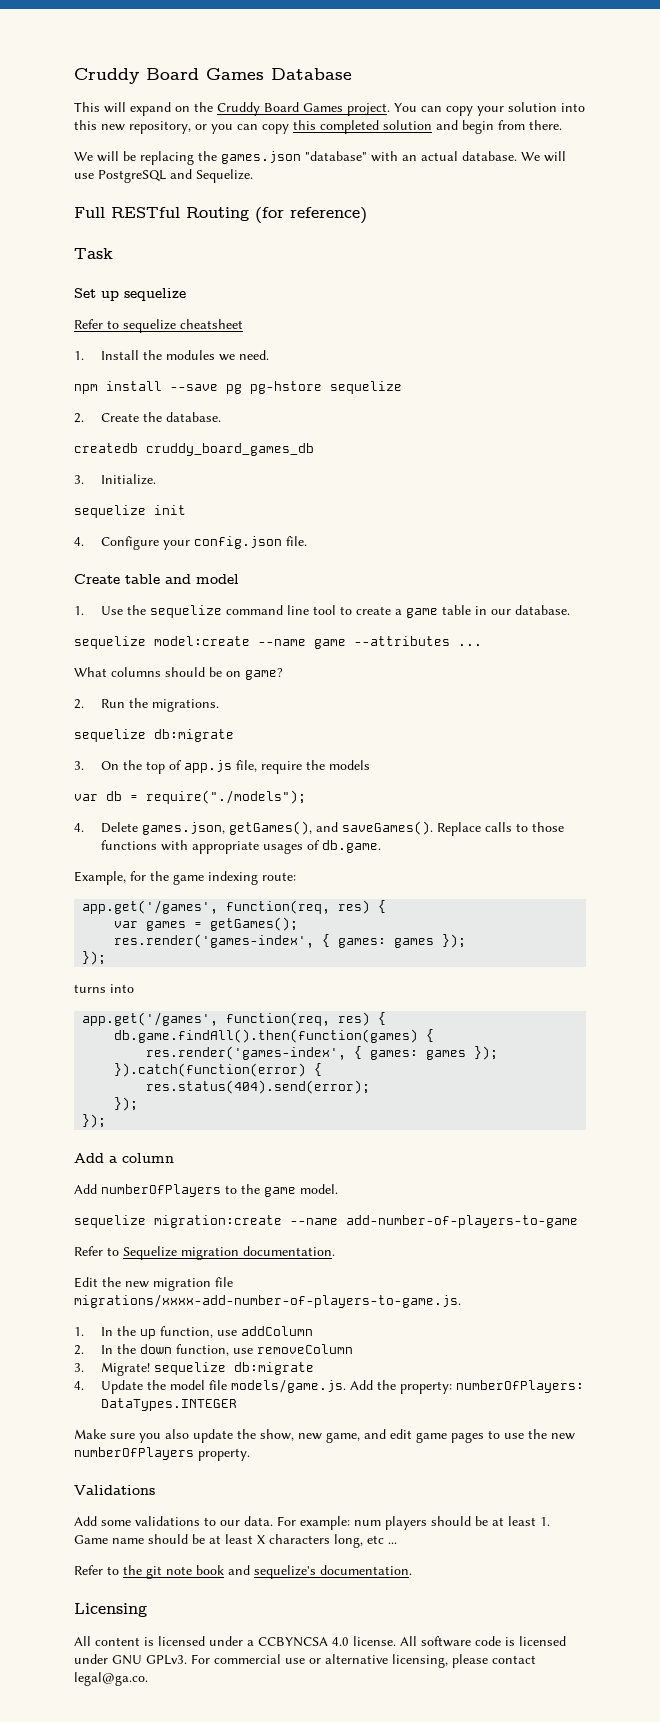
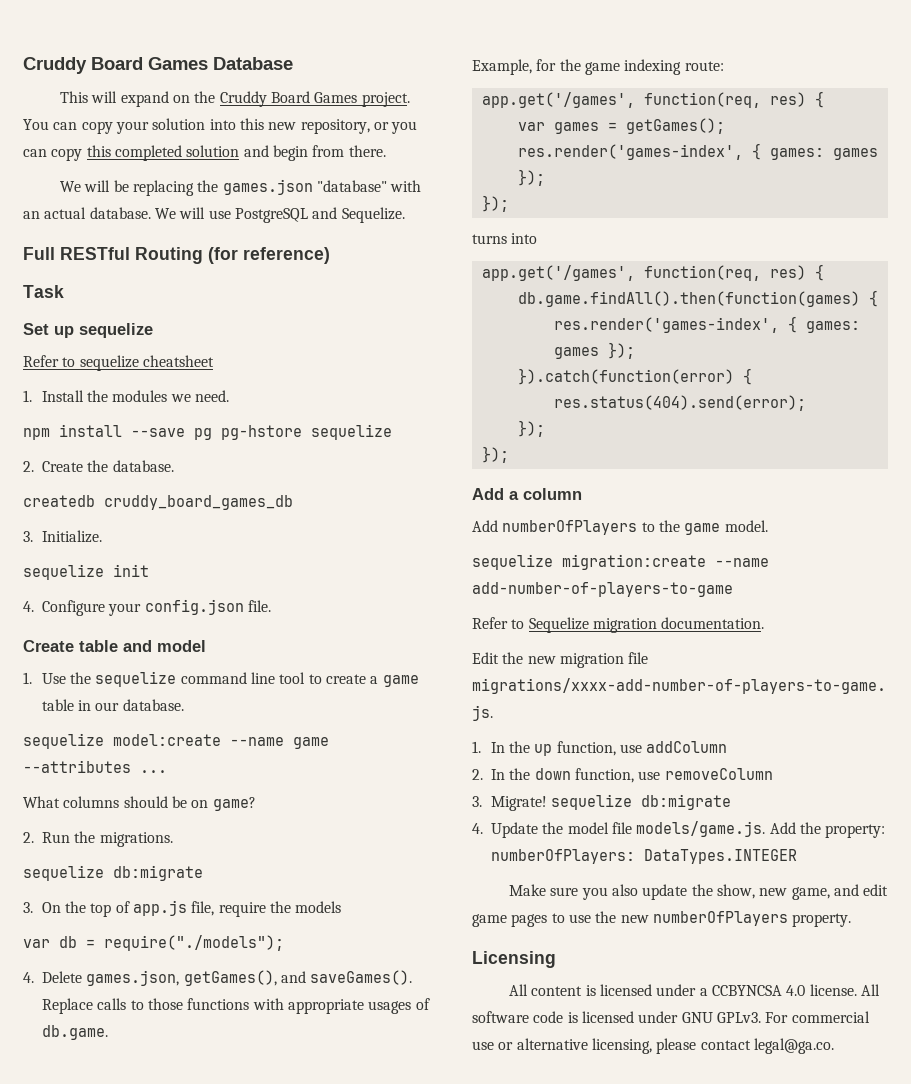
- Validations
- Add some validations to our data. For example: num players should be at least 1. Game name should be at least X characters long, etc ...
- Refer to the git note book and sequelize's documentation.

